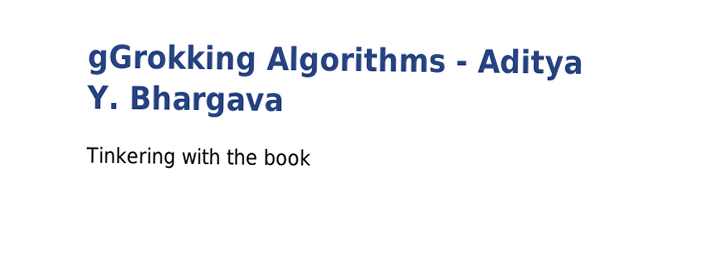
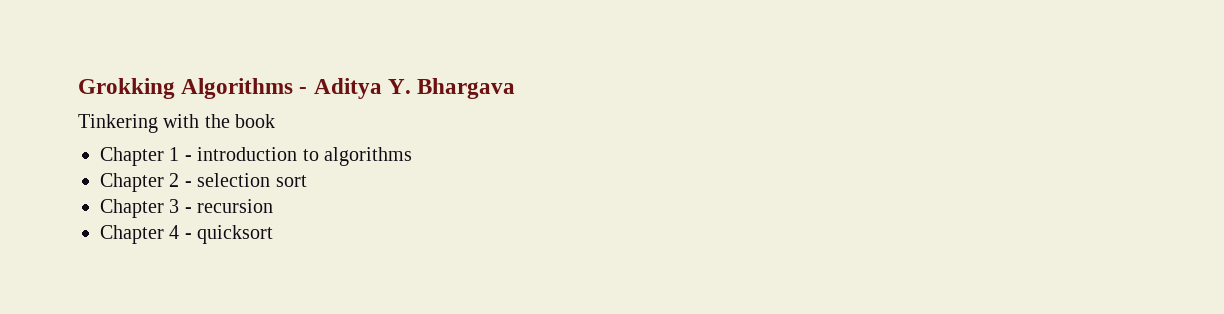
- gGrokking Algorithms - Aditya Y. Bhargava
+ Grokking Algorithms - Aditya Y. Bhargava
+ Chapter 1 - introduction to algorithms
+ Chapter 2 - selection sort
+ Chapter 3 - recursion
+ Chapter 4 - quicksort

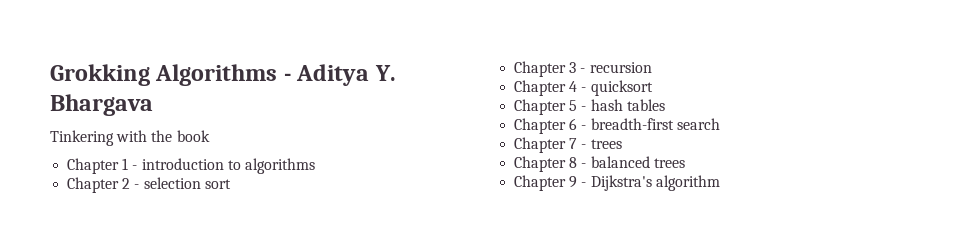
+ Chapter 5 - hash tables
+ Chapter 6 - breadth-first search
+ Chapter 7 - trees
+ Chapter 8 - balanced trees
+ Chapter 9 - Dijkstra's algorithm

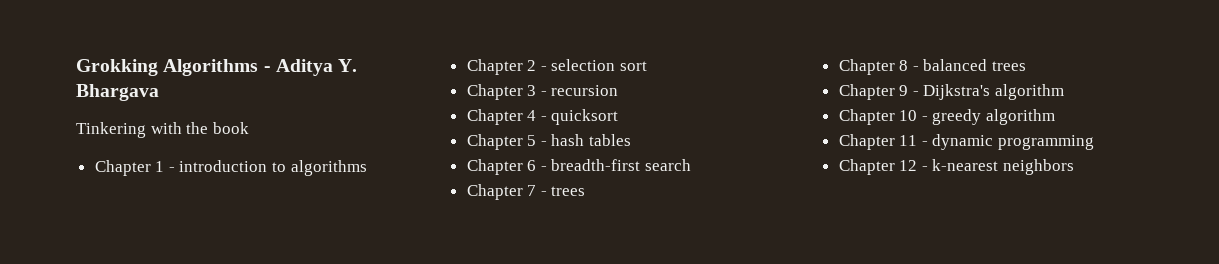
+ Chapter 10 - greedy algorithm
+ Chapter 11 - dynamic programming
+ Chapter 12 - k-nearest neighbors

